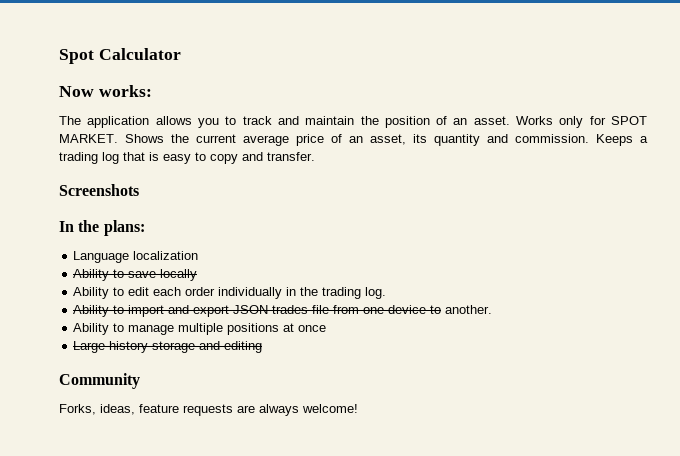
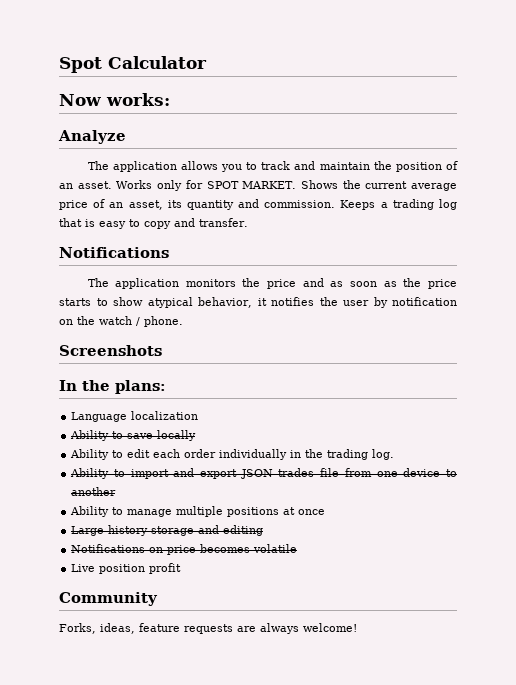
+ Analyze
  Keeps a trading log that is easy to copy and transfer.
+ Notifications
+ The application monitors the price and as soon as the price starts to show atypical behavior, it notifies the user by notification on the watch / phone.
- Ability to import and export JSON trades file from one device to another.
+ Ability to import and export JSON trades file from one device to another
+ Notifications on price becomes volatile
+ Live position profit

